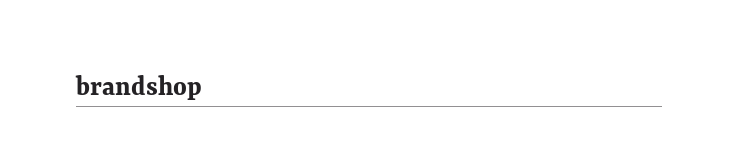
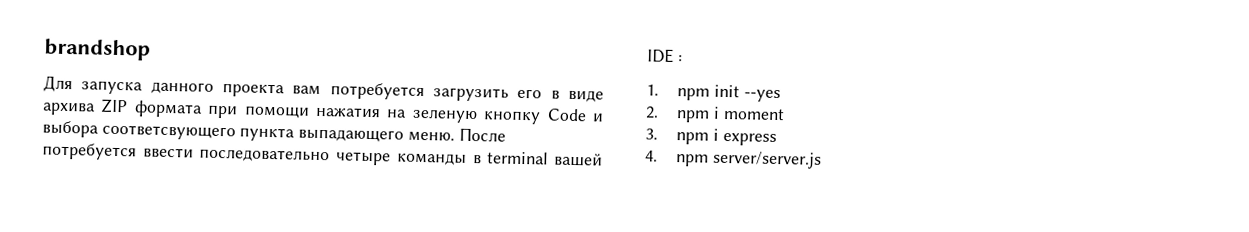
+ Для запуска данного проекта вам потребуется загрузить его в виде архива ZIP формата при помощи нажатия на зеленую кнопку Code и выбора соответсвующего пункта выпадающего меню. После потребуется ввести последовательно четыре команды в terminal вашей IDE :
+ 1. npm init --yes
+ 2. npm i moment
+ 3. npm i express
+ 4. npm server/server.js

